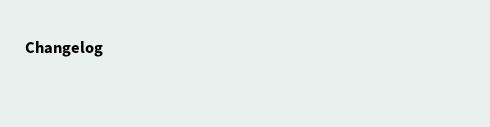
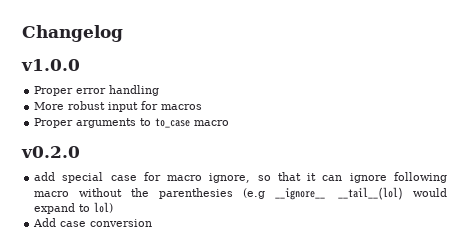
+ v1.0.0
+ Proper error handling
+ More robust input for macros
+ Proper arguments to to_case macro
+ v0.2.0
+ add special case for macro ignore, so that it can ignore following macro without the parenthesies (e.g __ignore__ __tail__(lol) would expand to lol)
+ Add case conversion

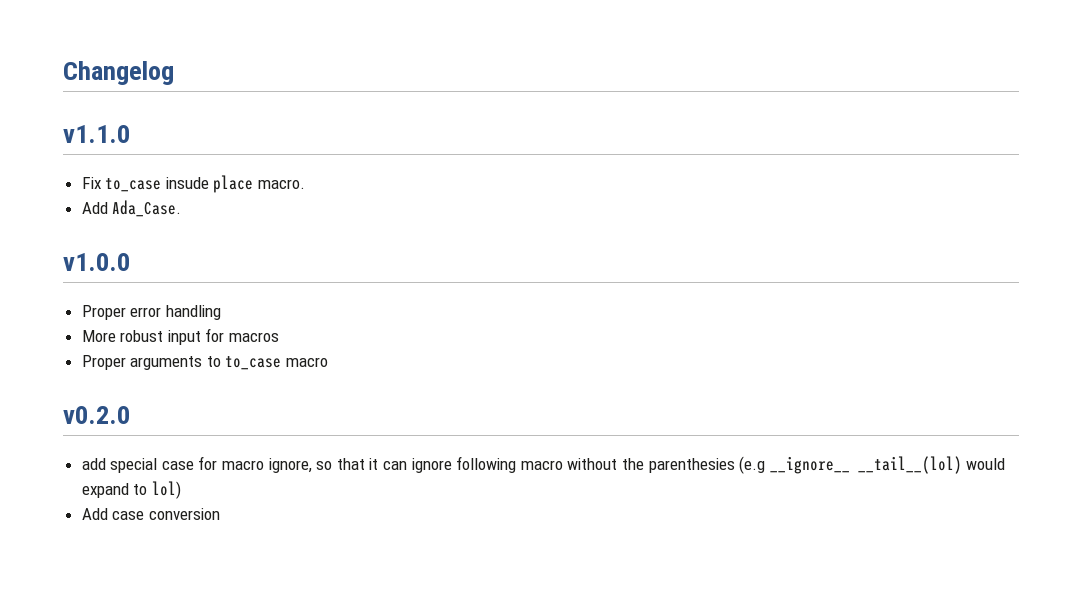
+ v1.1.0
+ Fix to_case insude place macro.
+ Add Ada_Case.

